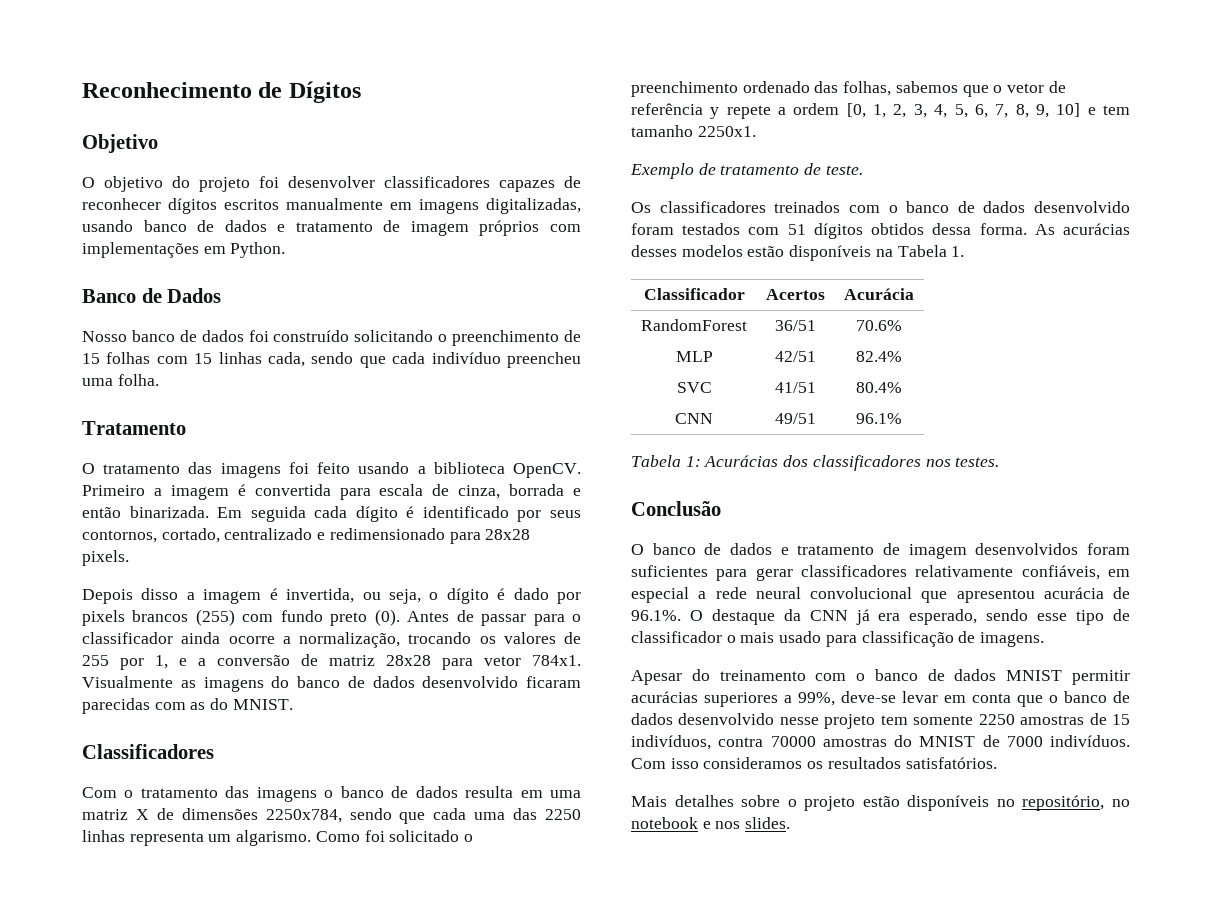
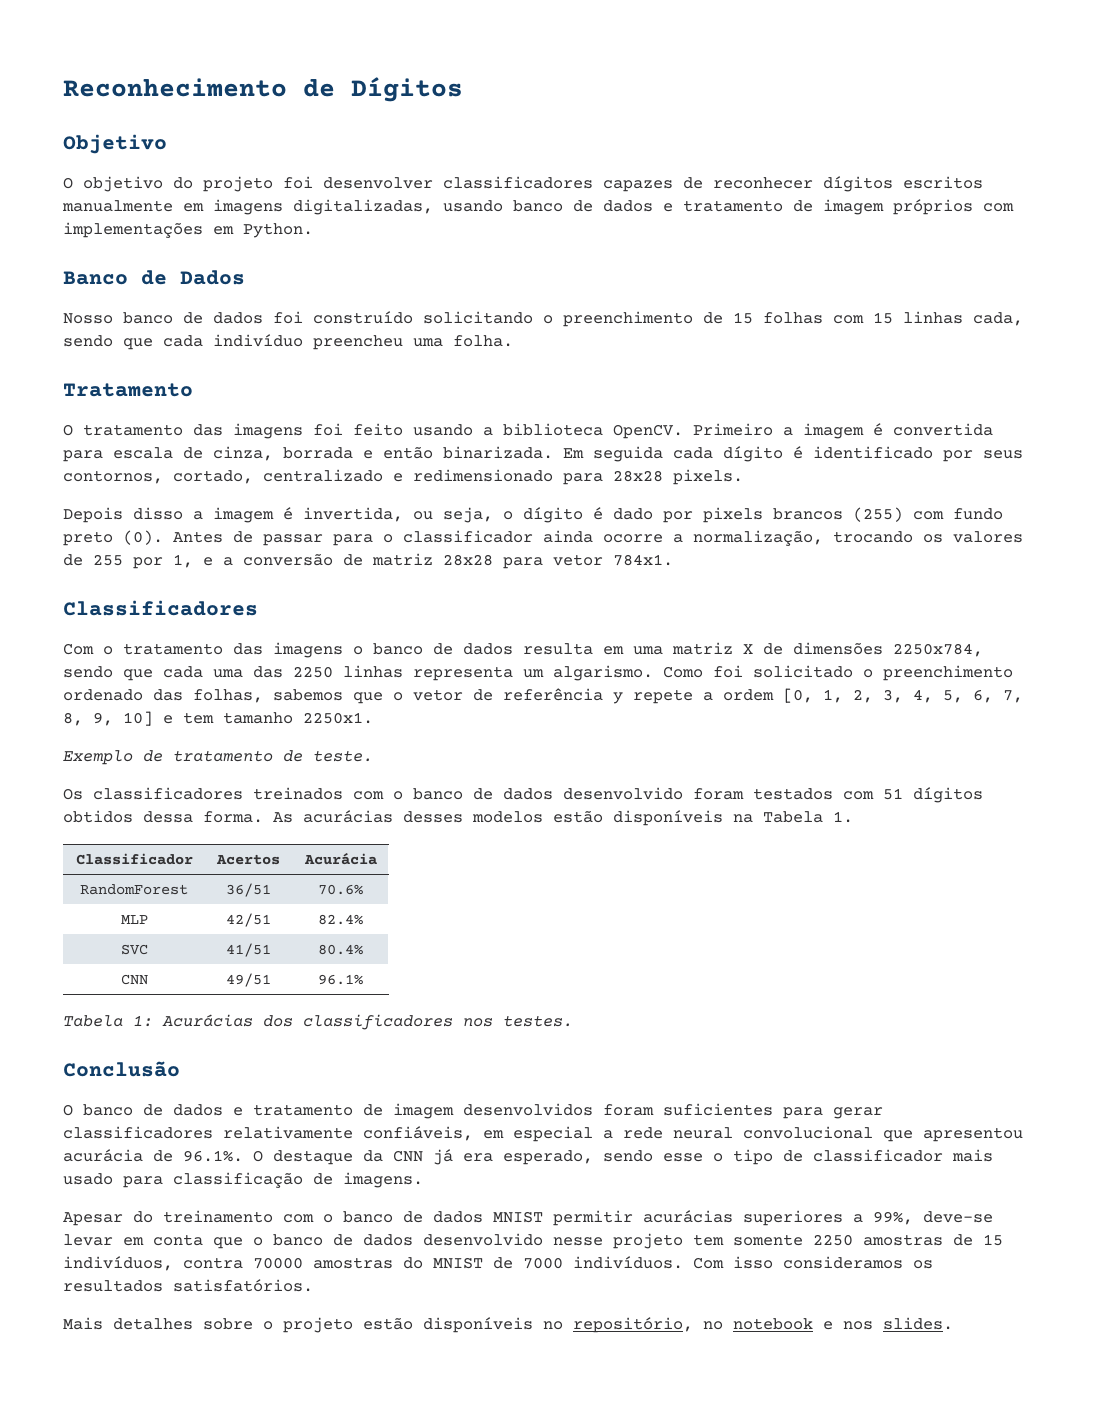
- Visualmente as imagens do banco de dados desenvolvido ficaram parecidas com as do MNIST.
- O banco de dados e tratamento de imagem desenvolvidos foram suficientes para gerar classificadores relativamente confiáveis, em especial a rede neural convolucional que apresentou acurácia de 96.1%. O destaque da CNN já era esperado, sendo esse tipo de classificador o mais usado para classificação de imagens.
+ O banco de dados e tratamento de imagem desenvolvidos foram suficientes para gerar classificadores relativamente confiáveis, em especial a rede neural convolucional que apresentou acurácia de 96.1%. O destaque da CNN já era esperado, sendo esse o tipo de classificador mais usado para classificação de imagens.

